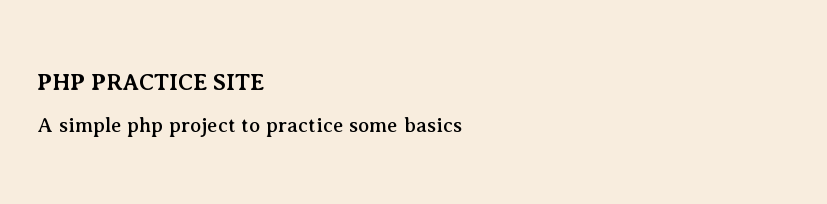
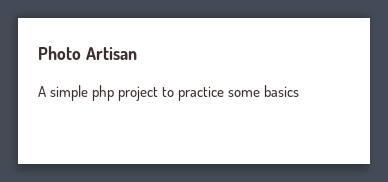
- PHP PRACTICE SITE
+ Photo Artisan

